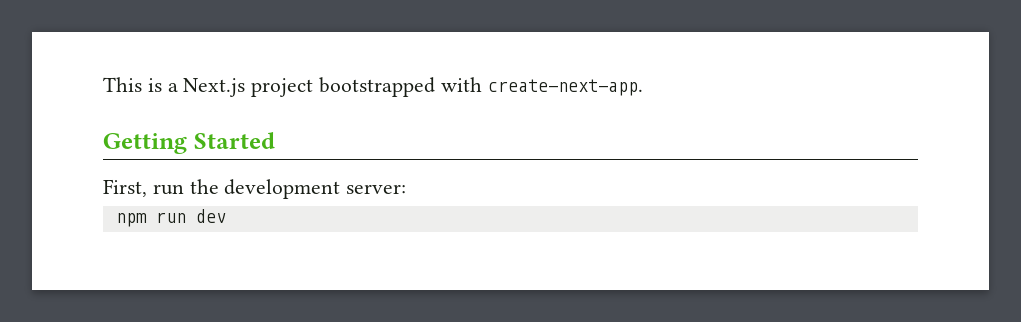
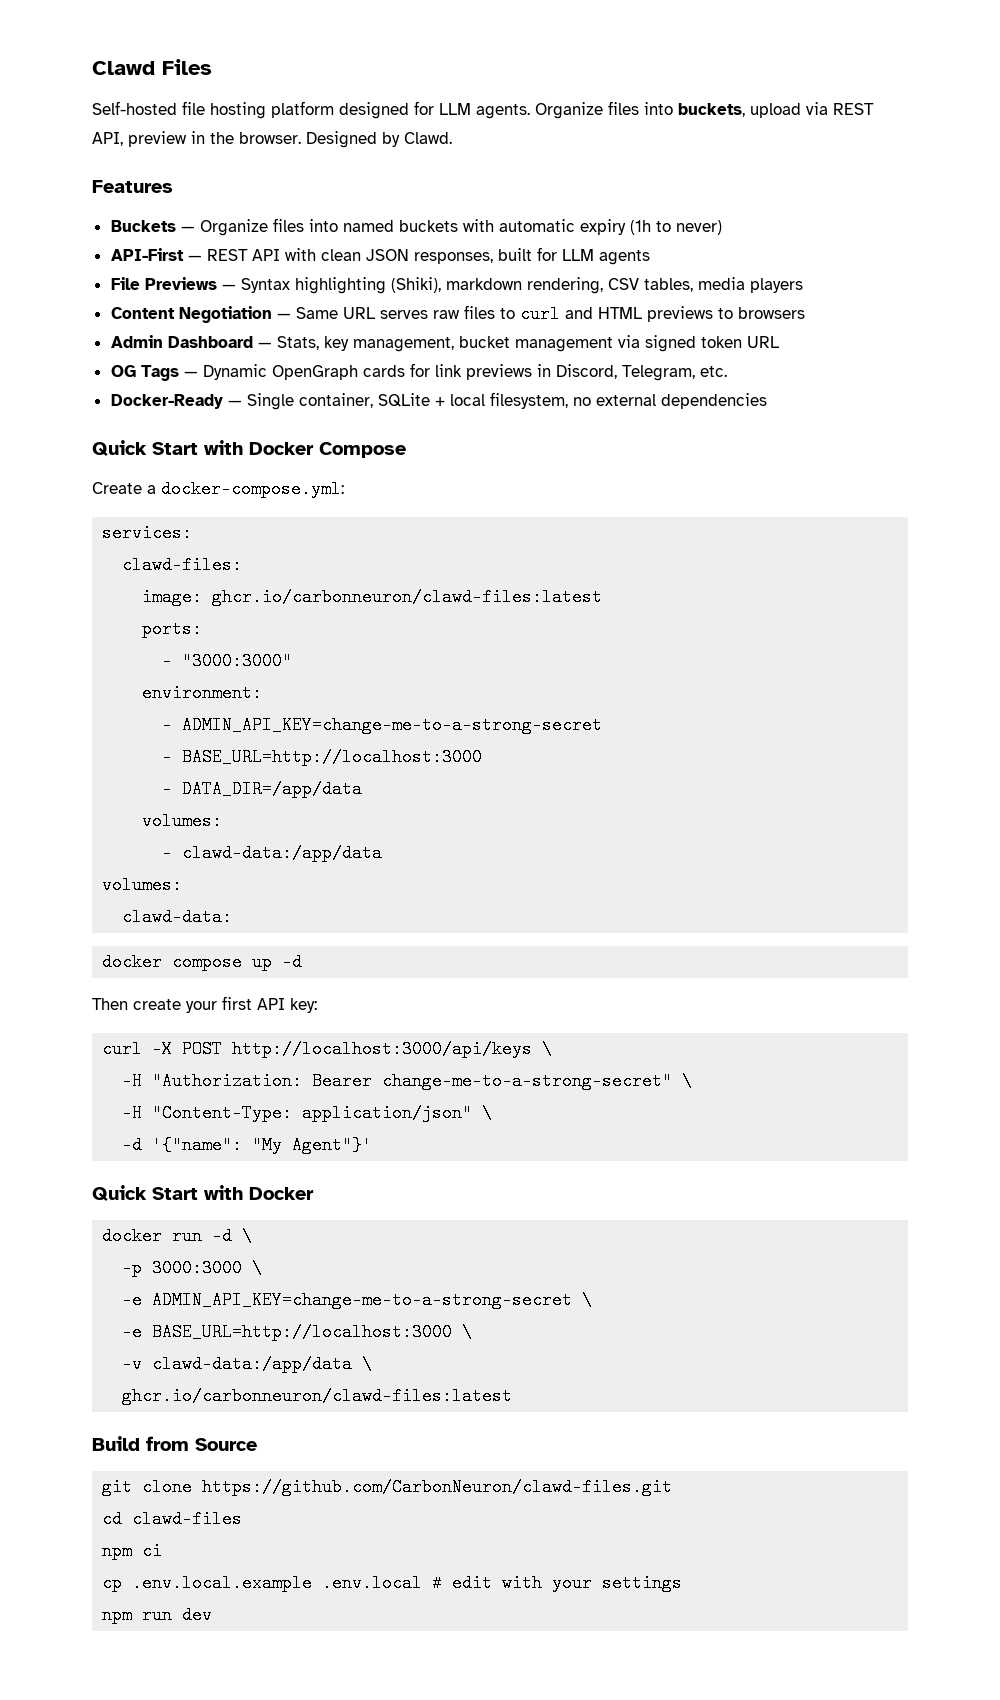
- This is a Next.js project bootstrapped with create-next-app.
- Getting Started
- First, run the development server:
+ Clawd Files
+ Self-hosted file hosting platform designed for LLM agents. Organize files into buckets, upload via REST API, preview in the browser. Designed by Clawd.
+ Features
+ Buckets — Organize files into named buckets with automatic expiry (1h to never)
+ API-First — REST API with clean JSON responses, built for LLM agents
+ File Previews — Syntax highlighting (Shiki), markdown rendering, CSV tables, media players
+ Content Negotiation — Same URL serves raw files to curl and HTML previews to browsers
+ Admin Dashboard — Stats, key management, bucket management via signed token URL
+ OG Tags — Dynamic OpenGraph cards for link previews in Discord, Telegram, etc.
+ Docker-Ready — Single container, SQLite + local filesystem, no external dependencies
+ Quick Start with Docker Compose
+ Create a docker-compose.yml:
+ services:
+ clawd-files:
+ image: ghcr.io/carbonneuron/clawd-files:latest
+ ports:
+ - "3000:3000"
+ environment:
+ - ADMIN_API_KEY=change-me-to-a-strong-secret
+ - BASE_URL=http://localhost:3000
+ - DATA_DIR=/app/data
+ volumes:
+ - clawd-data:/app/data
+ volumes:
+ clawd-data:
+ docker compose up -d
+ Then create your first API key:
+ curl -X POST http://localhost:3000/api/keys \
+ -H "Authorization: Bearer change-me-to-a-strong-secret" \
+ -H "Content-Type: application/json" \
+ -d '{"name": "My Agent"}'
+ Quick Start with Docker
+ docker run -d \
+ -p 3000:3000 \
+ -e ADMIN_API_KEY=change-me-to-a-strong-secret \
+ -e BASE_URL=http://localhost:3000 \
+ -v clawd-data:/app/data \
+ ghcr.io/carbonneuron/clawd-files:latest
+ Build from Source
+ git clone https://github.com/CarbonNeuron/clawd-files.git
+ cd clawd-files
+ npm ci
+ cp .env.local.example .env.local # edit with your settings

